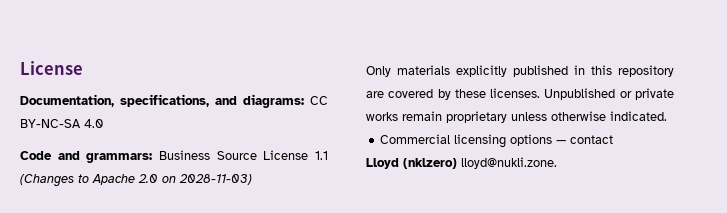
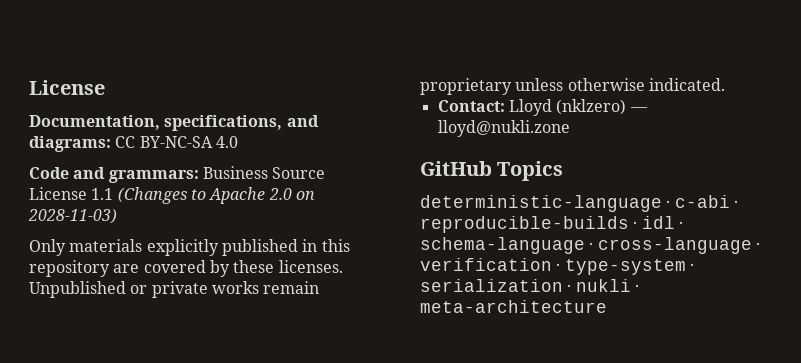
- Commercial licensing options — contact
- Lloyd (nklzero) lloyd@nukli.zone.
+ Contact: Lloyd (nklzero) — lloyd@nukli.zone
+ GitHub Topics
+ deterministic-language · c-abi · reproducible-builds · idl · schema-language · cross-language · verification · type-system · serialization · nukli · meta-architecture

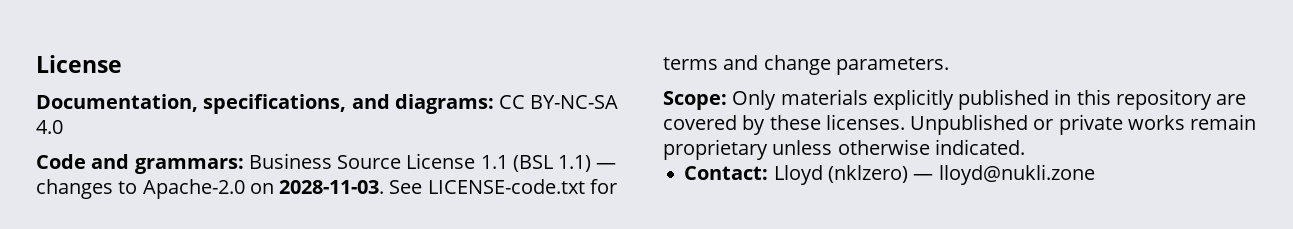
- Code and grammars: Business Source License 1.1 (Changes to Apache 2.0 on 2028-11-03)
- Only materials explicitly published in this repository are covered by these licenses.
+ Code and grammars: Business Source License 1.1 (BSL 1.1) — changes to Apache-2.0 on 2028-11-03. See LICENSE-code.txt for terms and change parameters.
+ Scope: Only materials explicitly published in this repository are covered by these licenses.
- GitHub Topics
- deterministic-language · c-abi · reproducible-builds · idl · schema-language · cross-language · verification · type-system · serialization · nukli · meta-architecture

